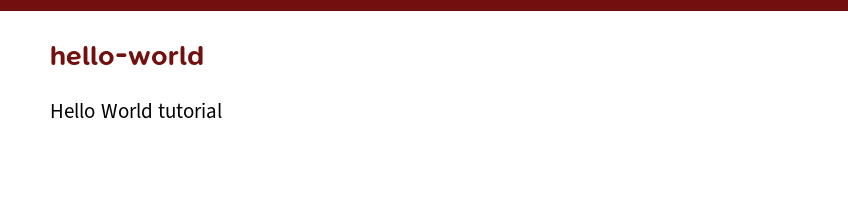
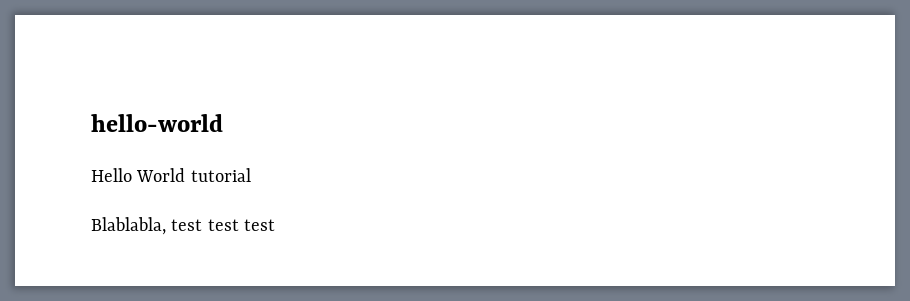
+ Blablabla, test test test

